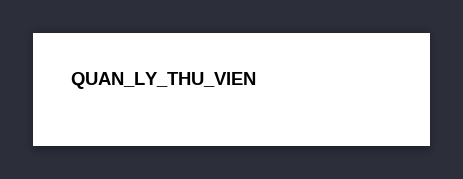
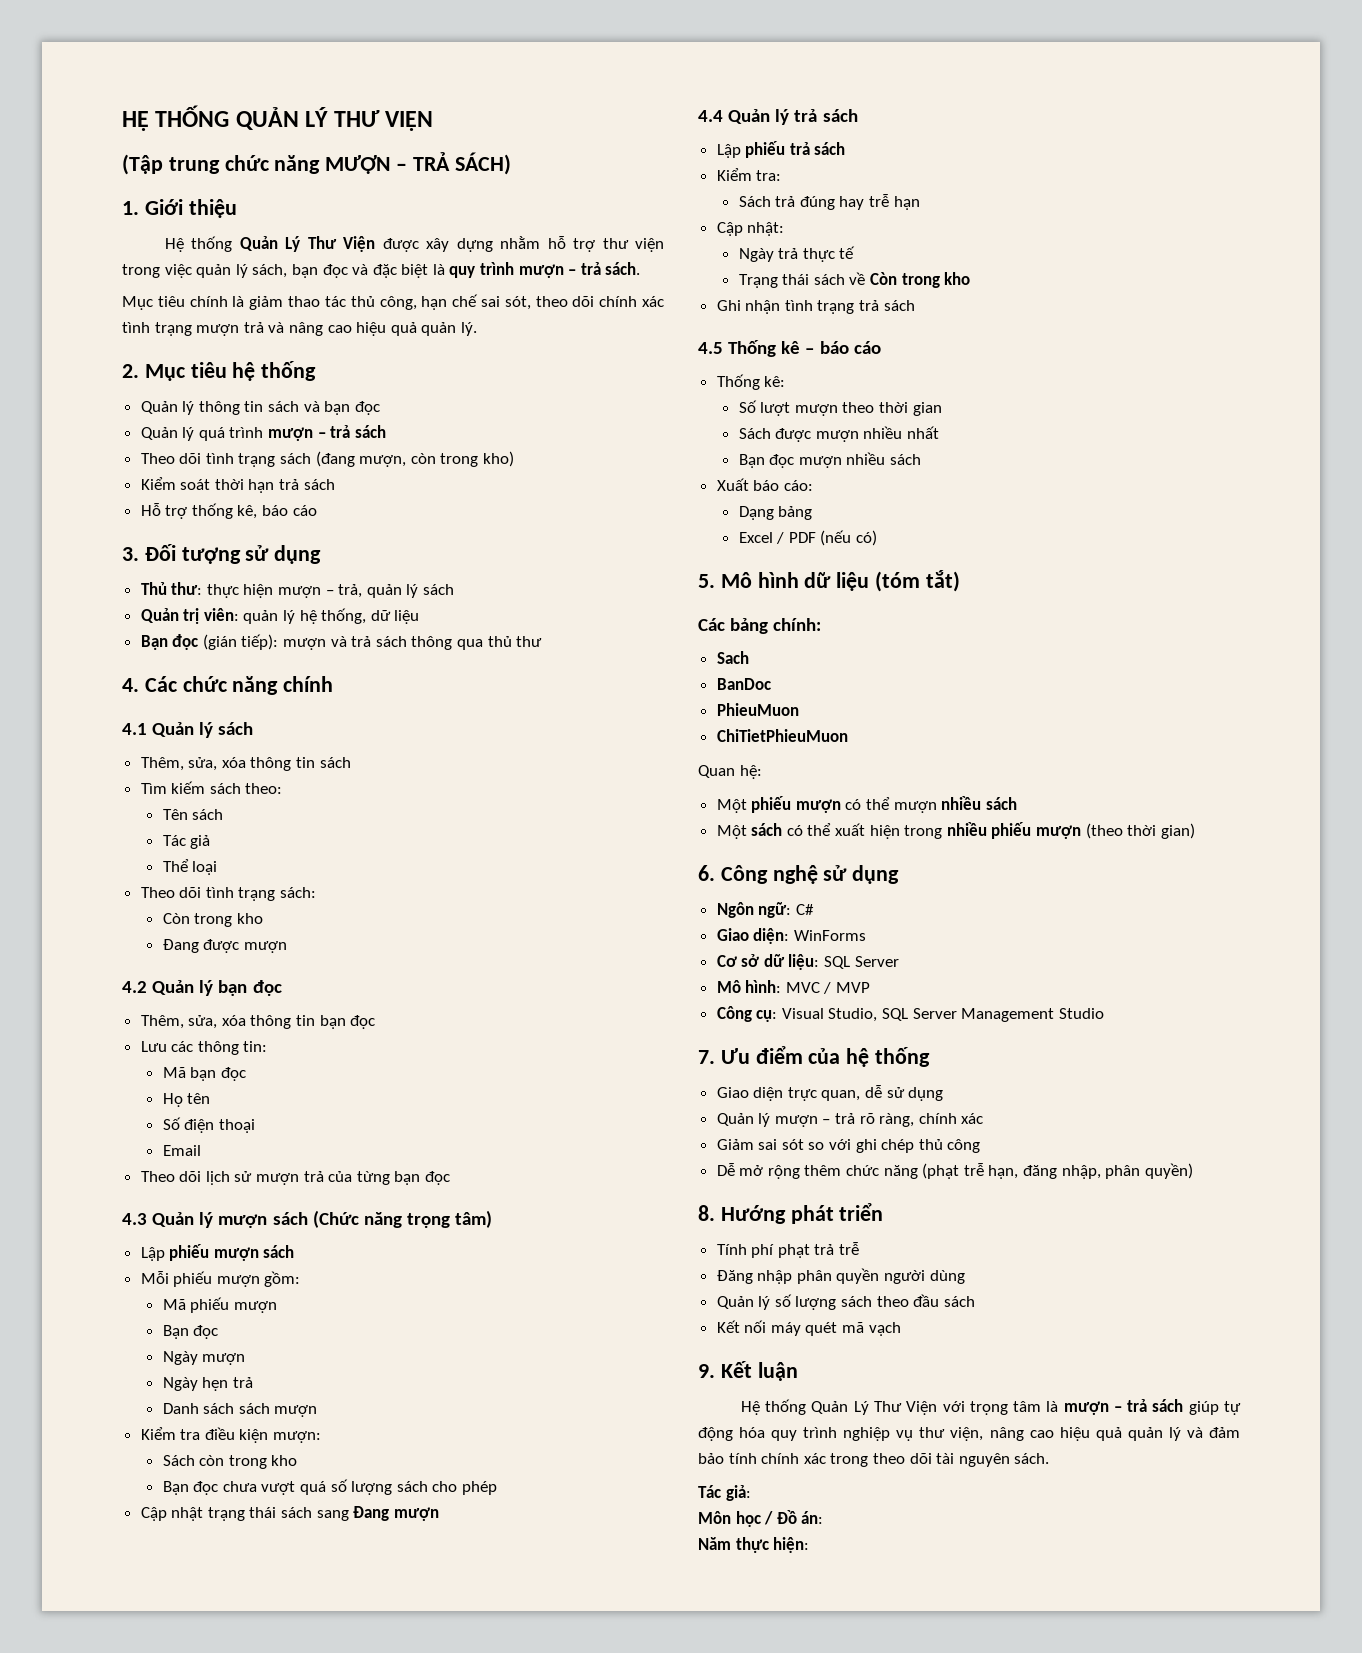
- QUAN_LY_THU_VIEN
+ HỆ THỐNG QUẢN LÝ THƯ VIỆN
+ (Tập trung chức năng MƯỢN – TRẢ SÁCH)
+ 1. Giới thiệu
+ Hệ thống Quản Lý Thư Viện được xây dựng nhằm hỗ trợ thư viện trong việc quản lý sách, bạn đọc và đặc biệt là quy trình mượn – trả sách.
+ Mục tiêu chính là giảm thao tác thủ công, hạn chế sai sót, theo dõi chính xác tình trạng mượn trả và nâng cao hiệu quả quản lý.
+ 2. Mục tiêu hệ thống
+ Quản lý thông tin sách và bạn đọc
+ Quản lý quá trình mượn – trả sách
+ Theo dõi tình trạng sách (đang mượn, còn trong kho)
+ Kiểm soát thời hạn trả sách
+ Hỗ trợ thống kê, báo cáo
+ 3. Đối tượng sử dụng
+ Thủ thư: thực hiện mượn – trả, quản lý sách
+ Quản trị viên: quản lý hệ thống, dữ liệu
+ Bạn đọc (gián tiếp): mượn và trả sách thông qua thủ thư
+ 4. Các chức năng chính
+ 4.1 Quản lý sách
+ Thêm, sửa, xóa thông tin sách
+ Tìm kiếm sách theo:
+ Tên sách
+ Tác giả
+ Thể loại
+ Theo dõi tình trạng sách:
+ Còn trong kho
+ Đang được mượn
+ 4.2 Quản lý bạn đọc
+ Thêm, sửa, xóa thông tin bạn đọc
+ Lưu các thông tin:
+ Mã bạn đọc
+ Họ tên
+ Số điện thoại
+ Email
+ Theo dõi lịch sử mượn trả của từng bạn đọc
+ 4.3 Quản lý mượn sách (Chức năng trọng tâm)
+ Lập phiếu mượn sách
+ Mỗi phiếu mượn gồm:
+ Mã phiếu mượn
+ Bạn đọc
+ Ngày mượn
+ Ngày hẹn trả
+ Danh sách sách mượn
+ Kiểm tra điều kiện mượn:
+ Sách còn trong kho
+ Bạn đọc chưa vượt quá số lượng sách cho phép
+ Cập nhật trạng thái sách sang Đang mượn
+ 4.4 Quản lý trả sách
+ Lập phiếu trả sách
+ Kiểm tra:
+ Sách trả đúng hay trễ hạn
+ Cập nhật:
+ Ngày trả thực tế
+ Trạng thái sách về Còn trong kho
+ Ghi nhận tình trạng trả sách
+ 4.5 Thống kê – báo cáo
+ Thống kê:
+ Số lượt mượn theo thời gian
+ Sách được mượn nhiều nhất
+ Bạn đọc mượn nhiều sách
+ Xuất báo cáo:
+ Dạng bảng
+ Excel / PDF (nếu có)
+ 5. Mô hình dữ liệu (tóm tắt)
+ Các bảng chính:
+ Sach
+ BanDoc
+ PhieuMuon
+ ChiTietPhieuMuon
+ Quan hệ:
+ Một phiếu mượn có thể mượn nhiều sách
+ Một sách có thể xuất hiện trong nhiều phiếu mượn (theo thời gian)
+ 6. Công nghệ sử dụng
+ Ngôn ngữ: C#
+ Giao diện: WinForms
+ Cơ sở dữ liệu: SQL Server
+ Mô hình: MVC / MVP
+ Công cụ: Visual Studio, SQL Server Management Studio
+ 7. Ưu điểm của hệ thống
+ Giao diện trực quan, dễ sử dụng
+ Quản lý mượn – trả rõ ràng, chính xác
+ Giảm sai sót so với ghi chép thủ công
+ Dễ mở rộng thêm chức năng (phạt trễ hạn, đăng nhập, phân quyền)
+ 8. Hướng phát triển
+ Tính phí phạt trả trễ
+ Đăng nhập phân quyền người dùng
+ Quản lý số lượng sách theo đầu sách
+ Kết nối máy quét mã vạch
+ 9. Kết luận
+ Hệ thống Quản Lý Thư Viện với trọng tâm là mượn – trả sách giúp tự động hóa quy trình nghiệp vụ thư viện, nâng cao hiệu quả quản lý và đảm bảo tính chính xác trong theo dõi tài nguyên sách.
+ Tác giả:
+ Môn học / Đồ án:
+ Năm thực hiện:

